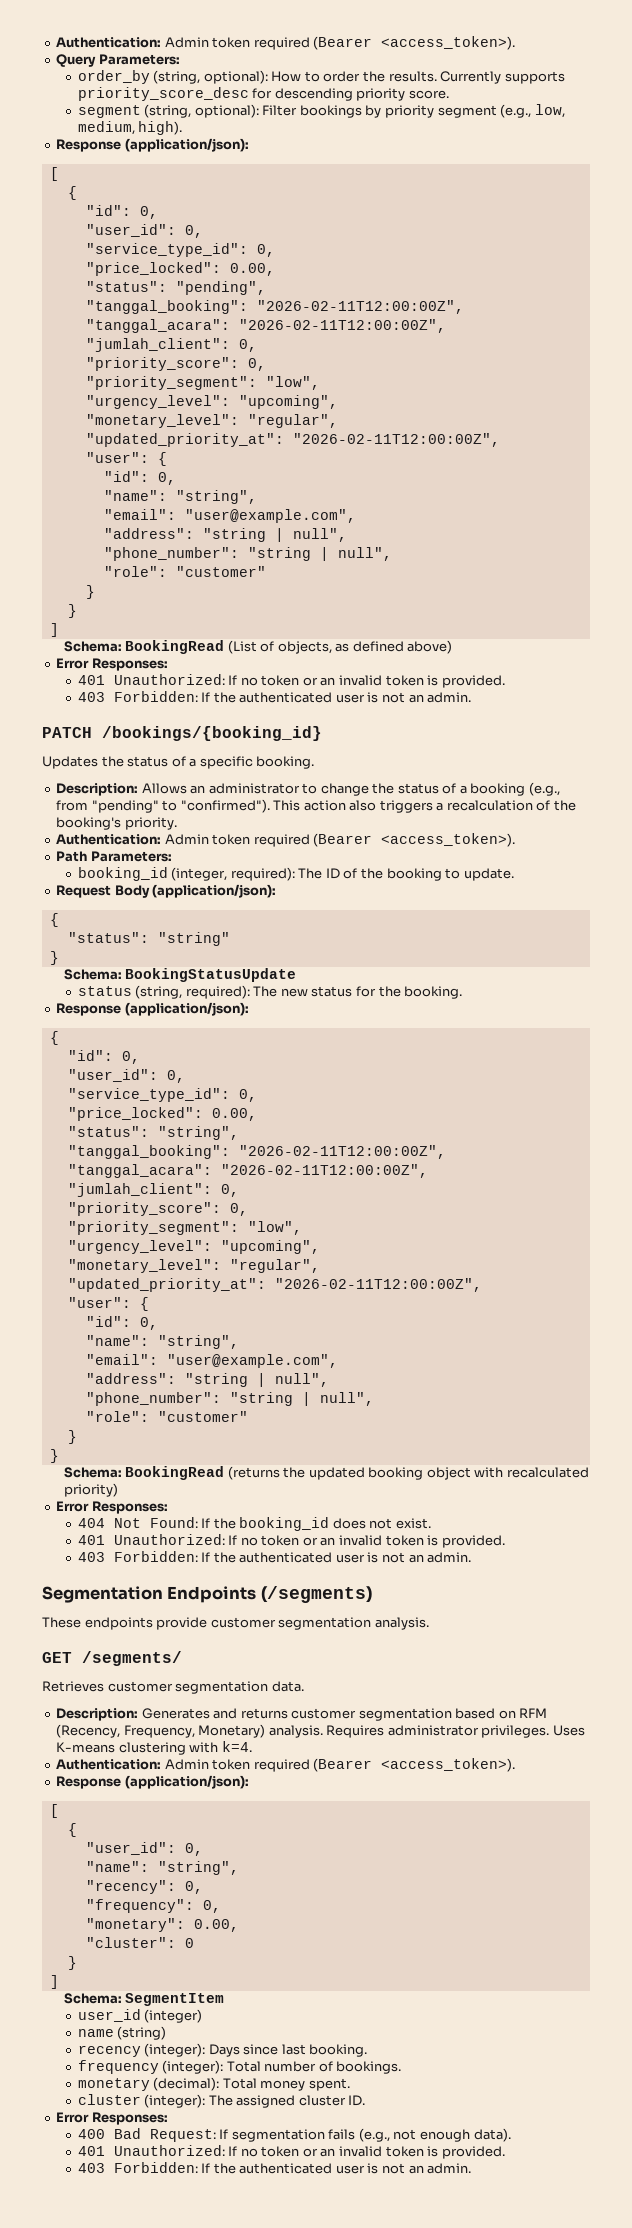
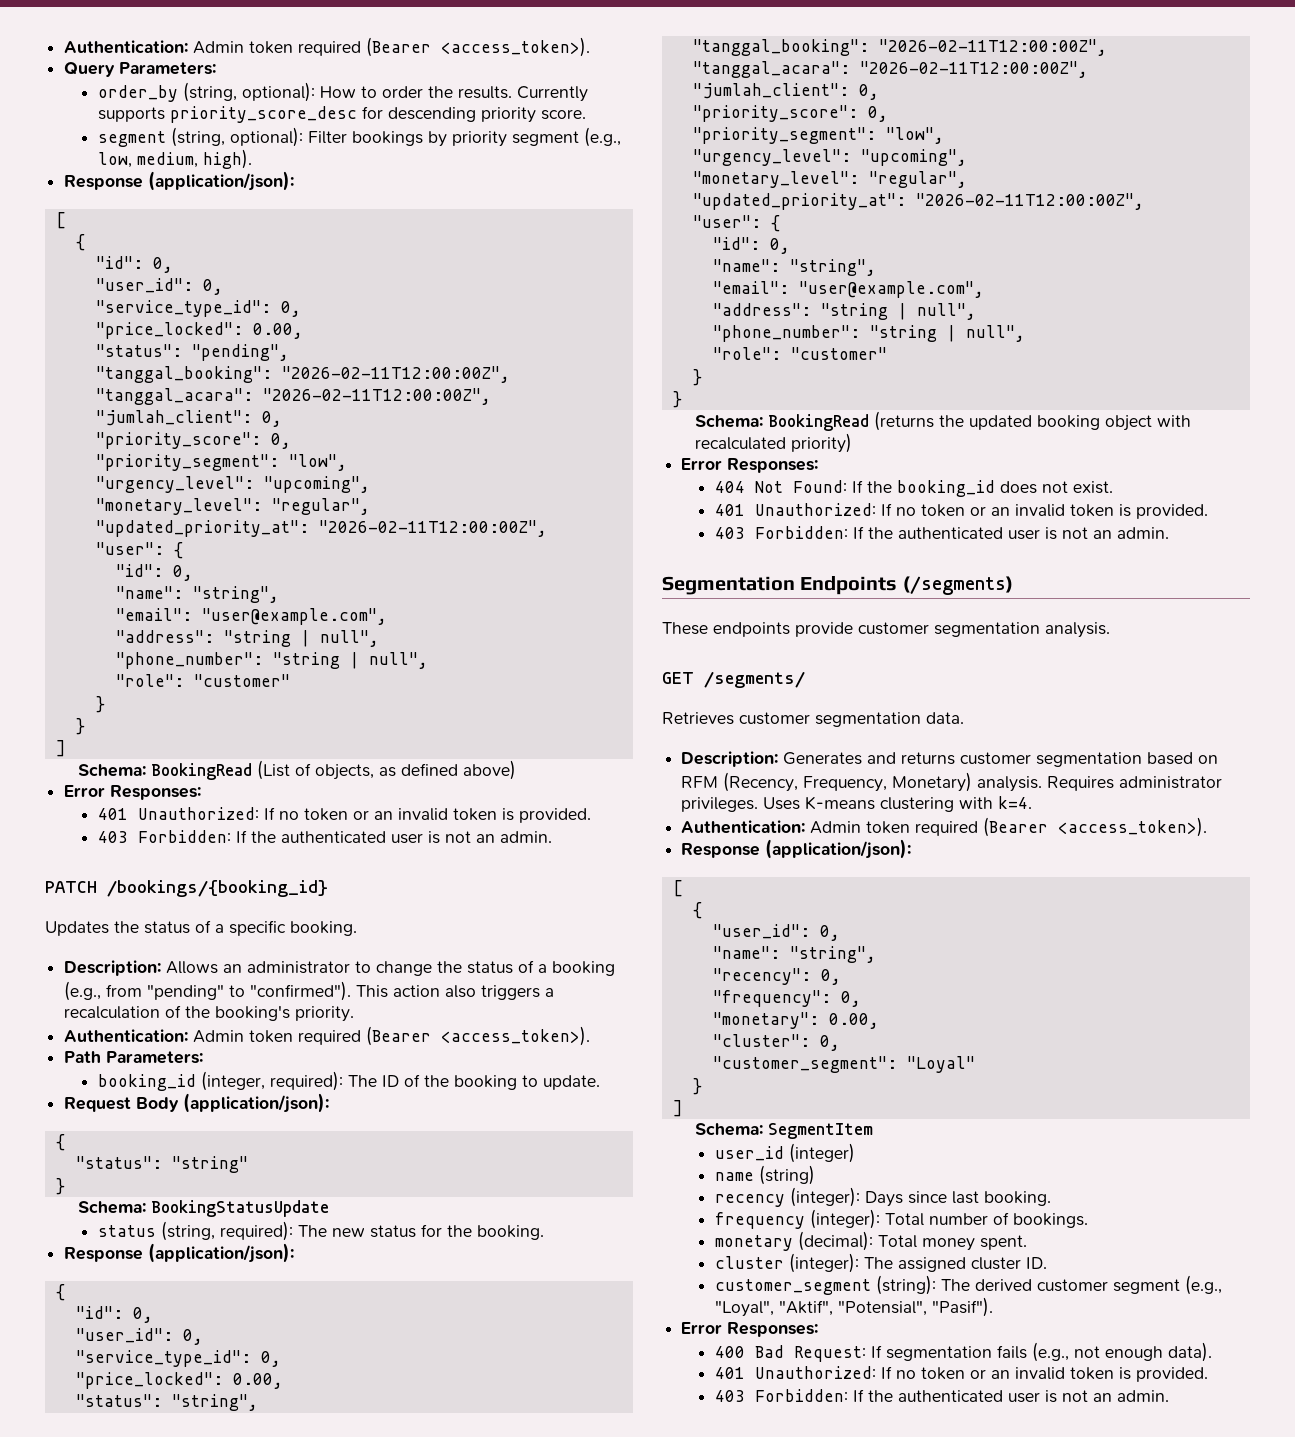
- "cluster": 0
+ "cluster": 0,
+ "customer_segment": "Loyal"
+ customer_segment (string): The derived customer segment (e.g., "Loyal", "Aktif", "Potensial", "Pasif").

